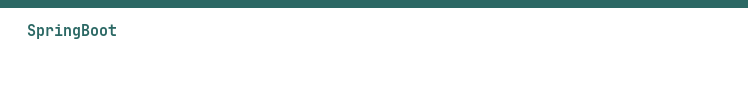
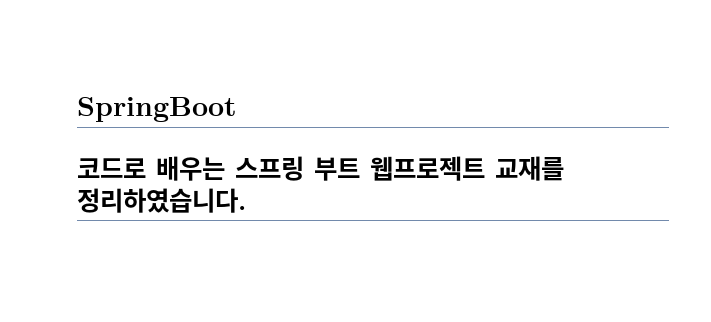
+ 코드로 배우는 스프링 부트 웹프로젝트 교재를 정리하였습니다.

